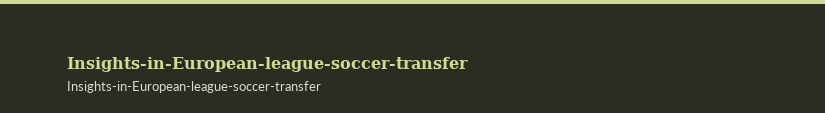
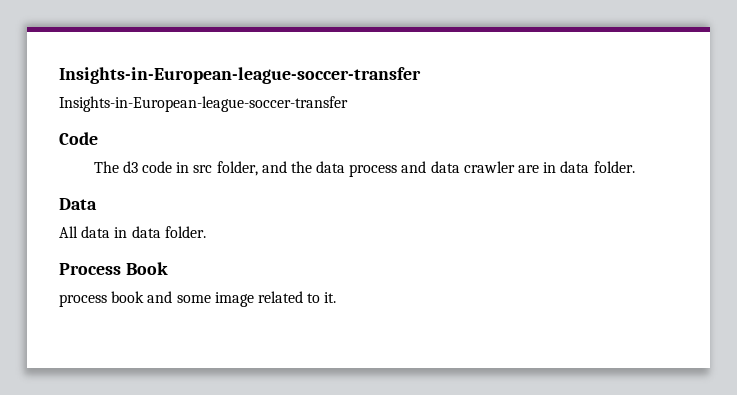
+ Code
+ The d3 code in src folder, and the data process and data crawler are in data folder.
+ Data
+ All data in data folder.
+ Process Book
+ process book and some image related to it.

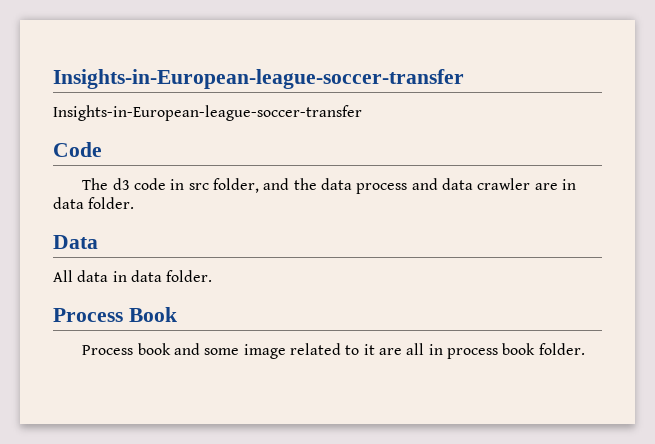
- process book and some image related to it.
+ Process book and some image related to it are all in process book folder.

